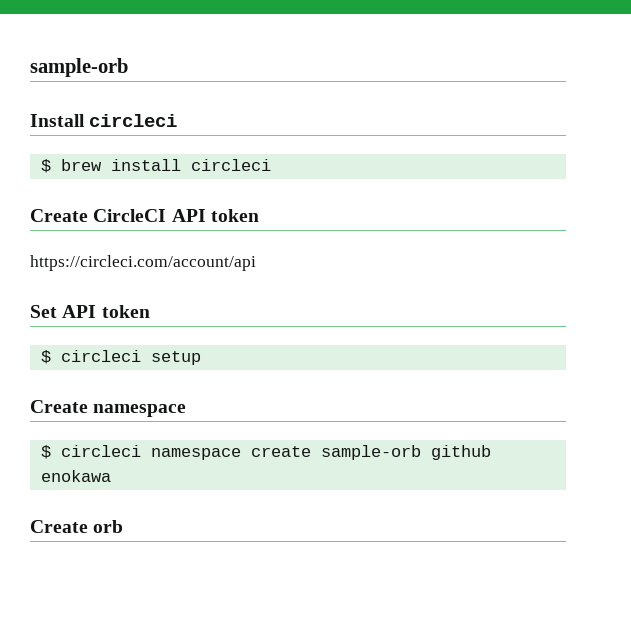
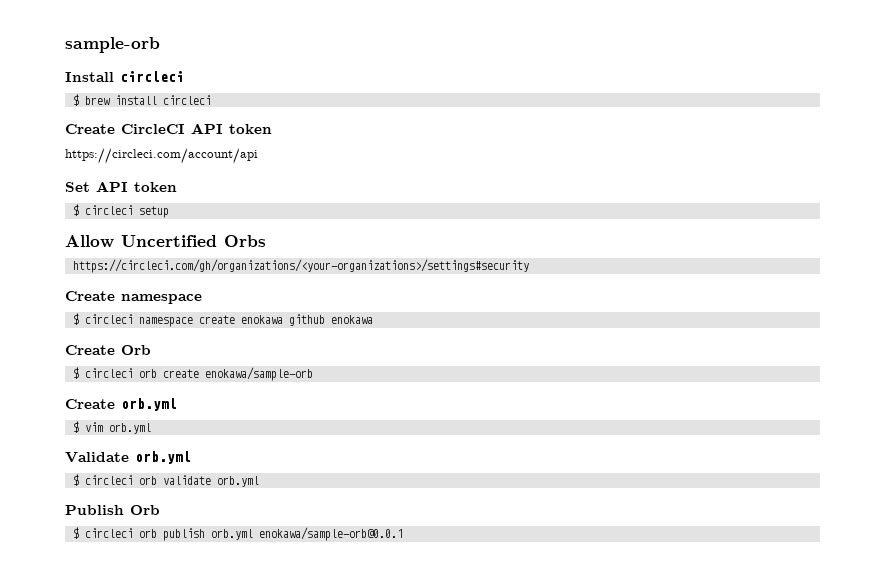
+ Allow Uncertified Orbs
+ https://circleci.com/gh/organizations/<your-organizations>/settings#security
- $ circleci namespace create sample-orb github enokawa
+ $ circleci namespace create enokawa github enokawa
- Create orb
+ Create Orb
+ $ circleci orb create enokawa/sample-orb
+ Create orb.yml
+ $ vim orb.yml
+ Validate orb.yml
+ $ circleci orb validate orb.yml
+ Publish Orb
+ $ circleci orb publish orb.yml enokawa/sample-orb@0.0.1

